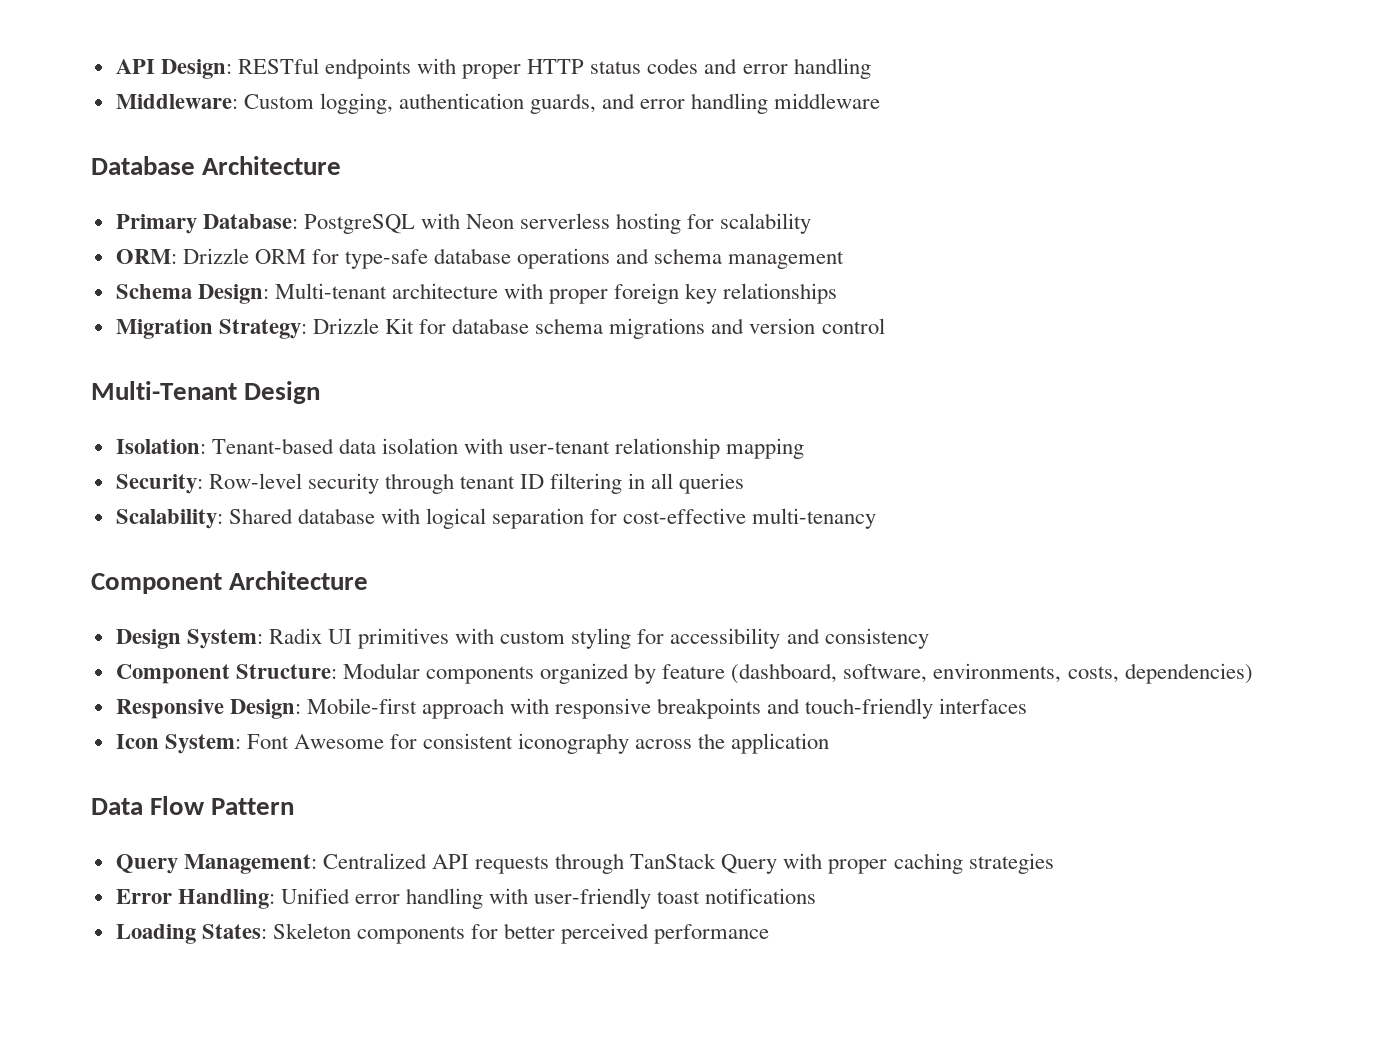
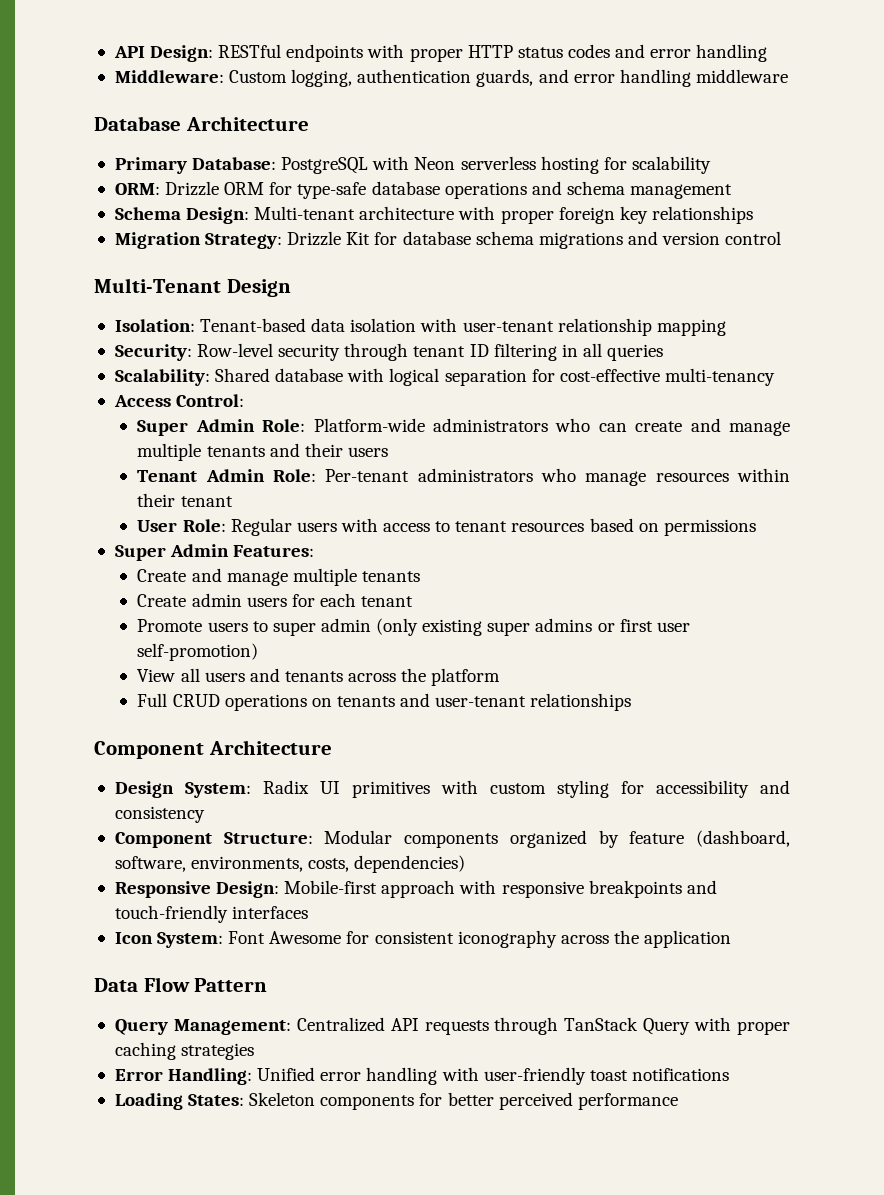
+ Access Control:
+ Super Admin Role: Platform-wide administrators who can create and manage multiple tenants and their users
+ Tenant Admin Role: Per-tenant administrators who manage resources within their tenant
+ User Role: Regular users with access to tenant resources based on permissions
+ Super Admin Features:
+ Create and manage multiple tenants
+ Create admin users for each tenant
+ Promote users to super admin (only existing super admins or first user self-promotion)
+ View all users and tenants across the platform
+ Full CRUD operations on tenants and user-tenant relationships

